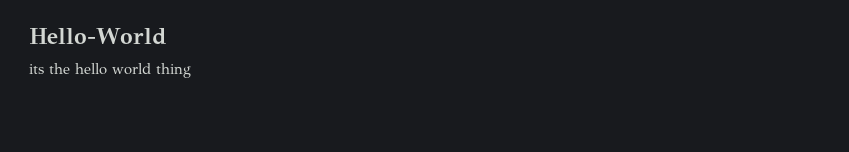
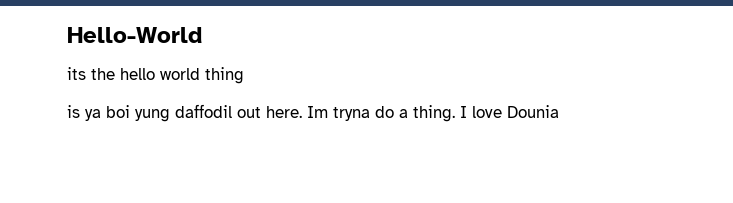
+ is ya boi yung daffodil out here. Im tryna do a thing. I love Dounia

